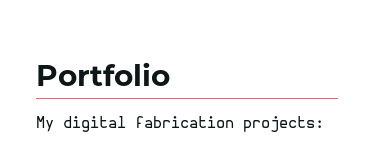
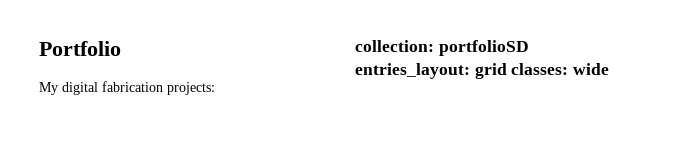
+ collection: portfolioSD entries_layout: grid classes: wide

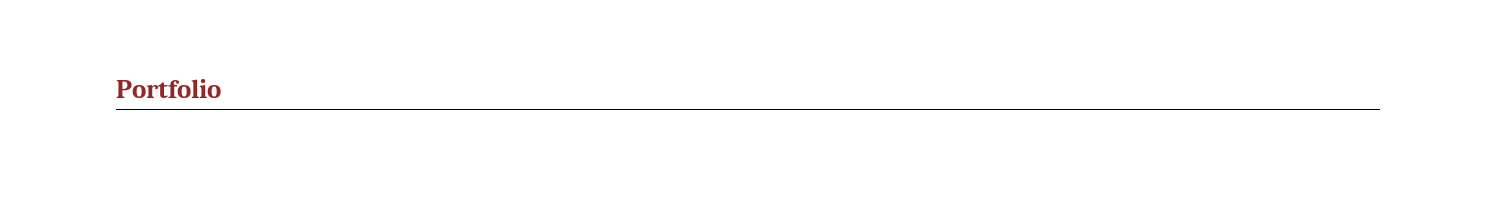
- My digital fabrication projects:
- collection: portfolioSD entries_layout: grid classes: wide

